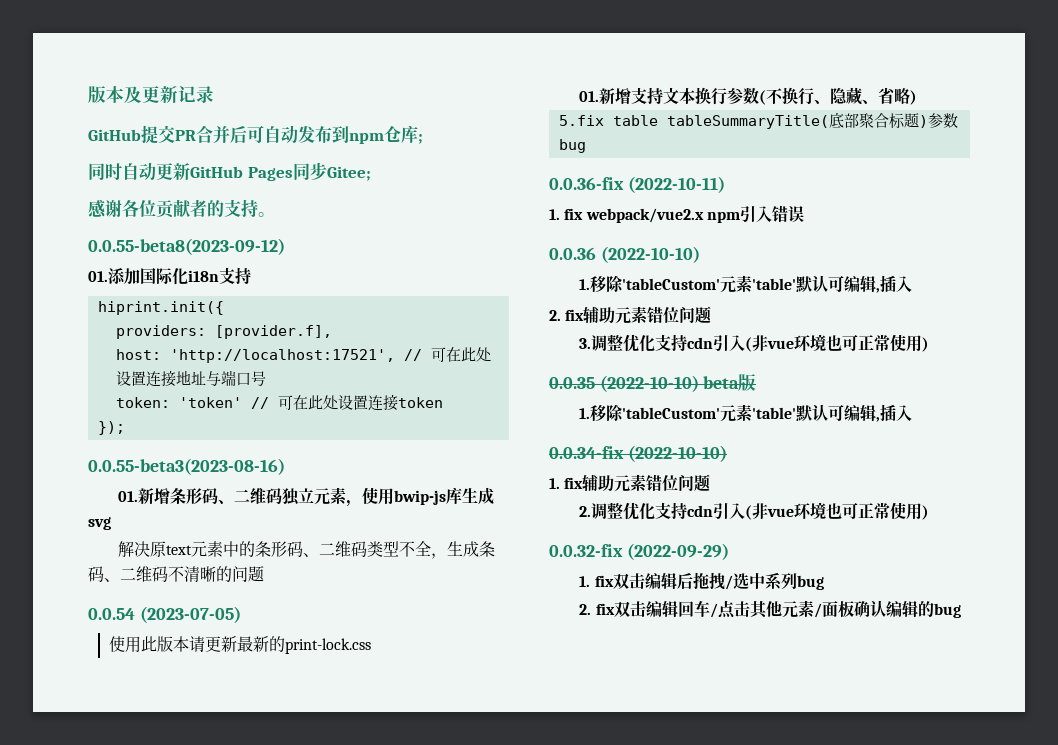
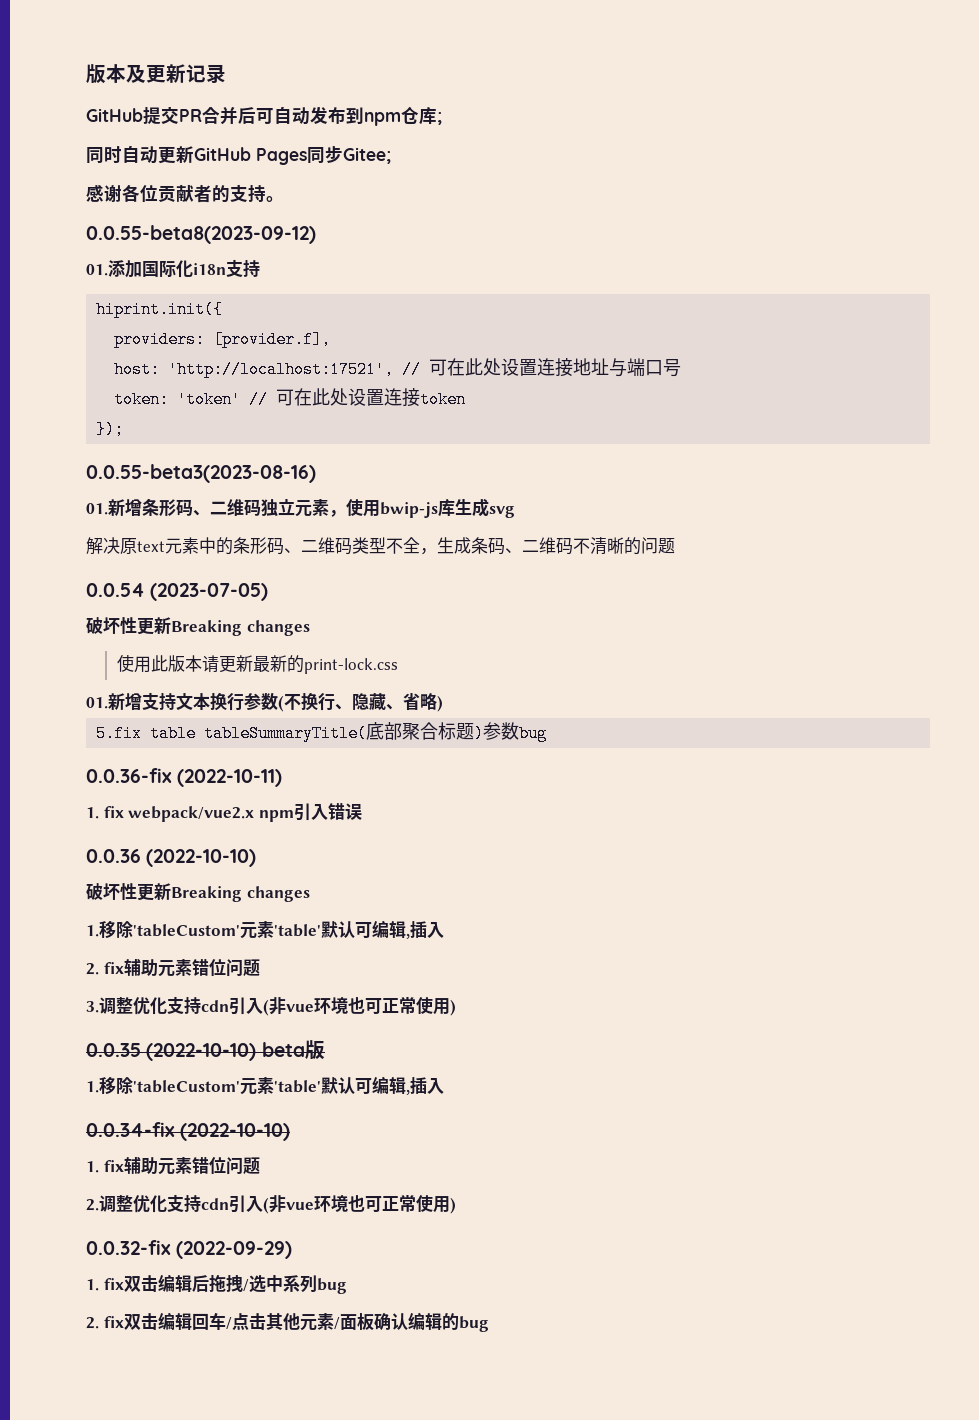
  0.0.54 (2023-07-05)
+ 破坏性更新Breaking changes
  0.0.36 (2022-10-10)
+ 破坏性更新Breaking changes

